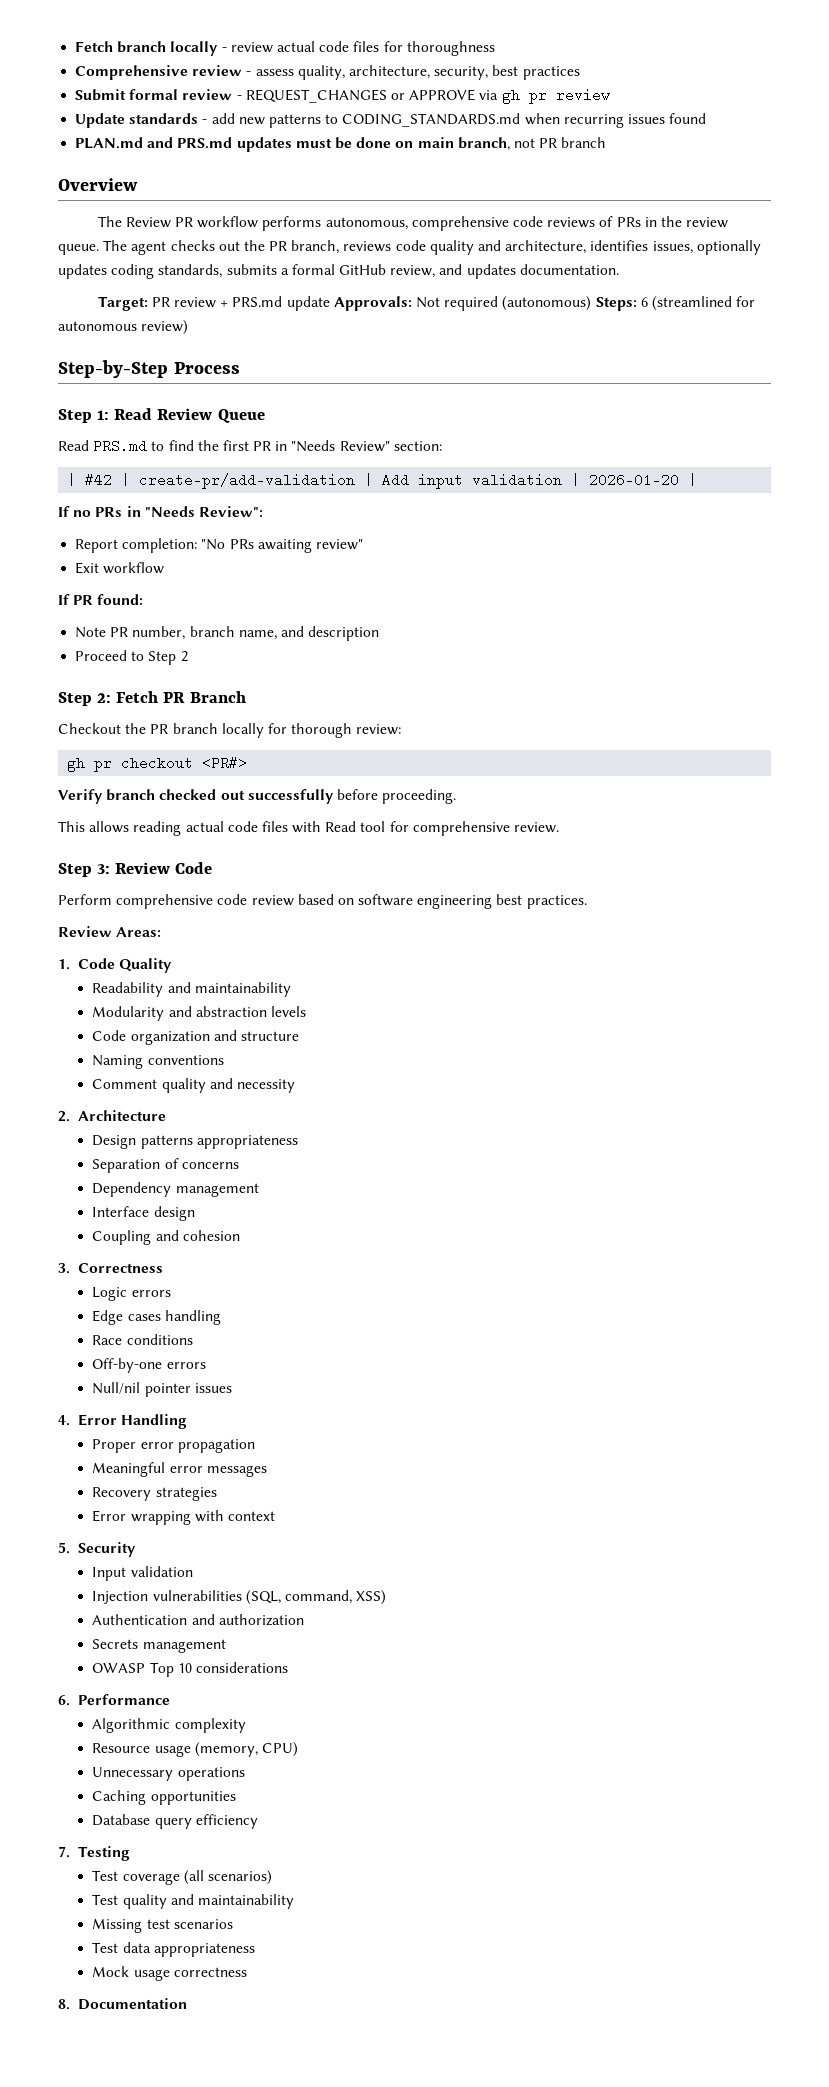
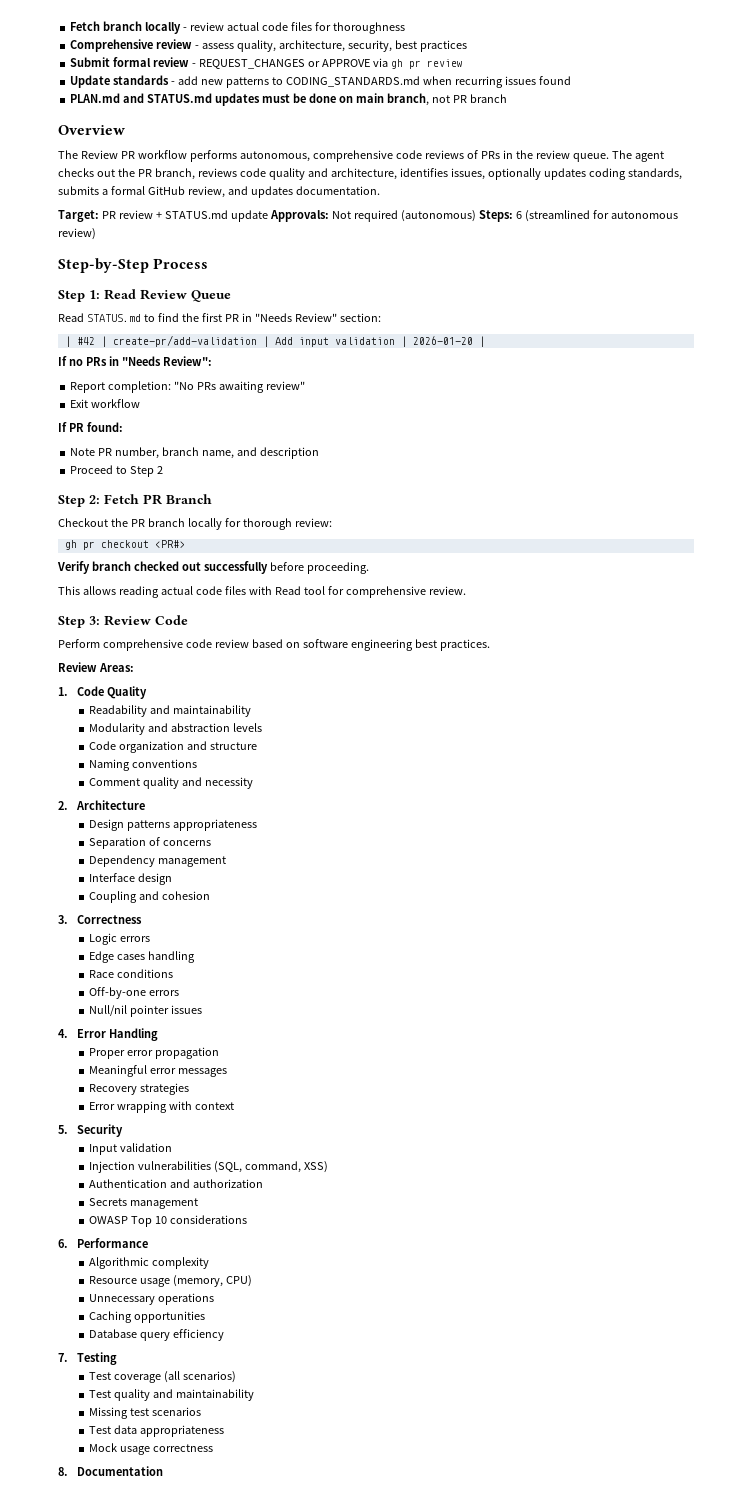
- PLAN.md and PRS.md updates must be done on main branch, not PR branch
+ PLAN.md and STATUS.md updates must be done on main branch, not PR branch
- Target: PR review + PRS.md update Approvals: Not required (autonomous) Steps: 6 (streamlined for autonomous review)
+ Target: PR review + STATUS.md update Approvals: Not required (autonomous) Steps: 6 (streamlined for autonomous review)
- Read PRS.md to find the first PR in "Needs Review" section:
+ Read STATUS.md to find the first PR in "Needs Review" section:

